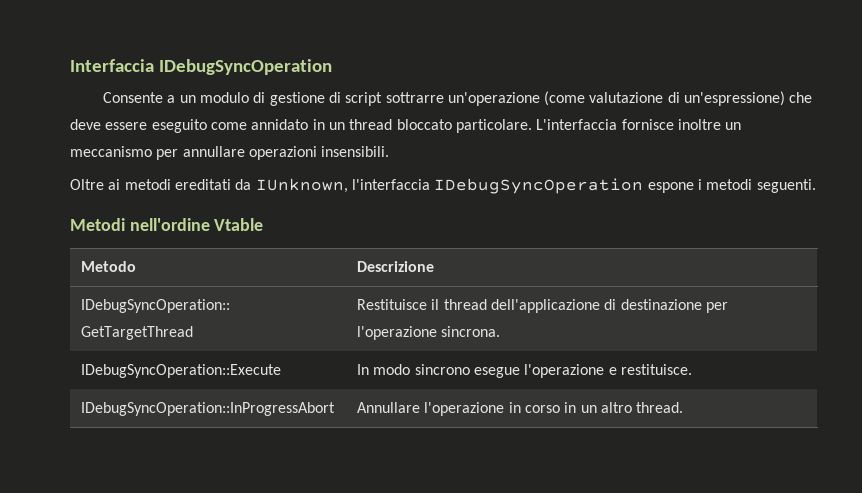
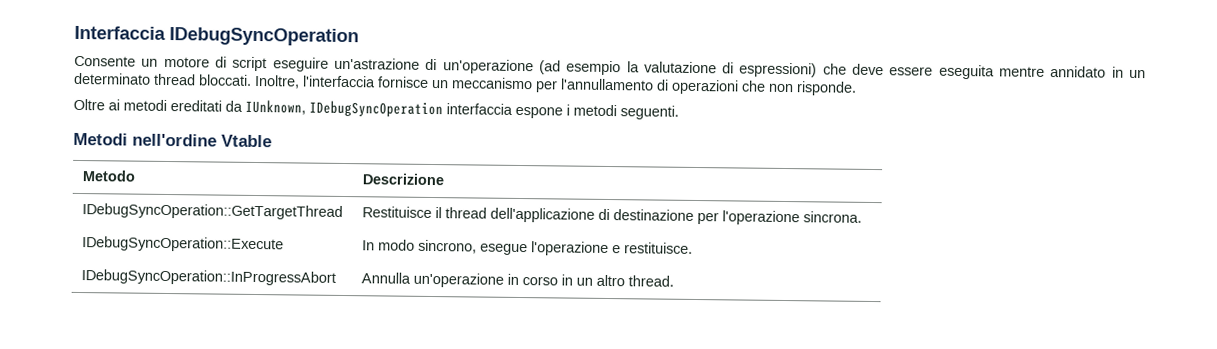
- Consente a un modulo di gestione di script sottrarre un'operazione (come valutazione di un'espressione) che deve essere eseguito come annidato in un thread bloccato particolare. L'interfaccia fornisce inoltre un meccanismo per annullare operazioni insensibili.
+ Consente un motore di script eseguire un'astrazione di un'operazione (ad esempio la valutazione di espressioni) che deve essere eseguita mentre annidato in un determinato thread bloccati. Inoltre, l'interfaccia fornisce un meccanismo per l'annullamento di operazioni che non risponde.
- Oltre ai metodi ereditati da IUnknown, l'interfaccia IDebugSyncOperation espone i metodi seguenti.
+ Oltre ai metodi ereditati da IUnknown, IDebugSyncOperation interfaccia espone i metodi seguenti.
- IDebugSyncOperation::Execute | In modo sincrono esegue l'operazione e restituisce.
+ IDebugSyncOperation::Execute | In modo sincrono, esegue l'operazione e restituisce.
- IDebugSyncOperation::InProgressAbort | Annullare l'operazione in corso in un altro thread.
+ IDebugSyncOperation::InProgressAbort | Annulla un'operazione in corso in un altro thread.

